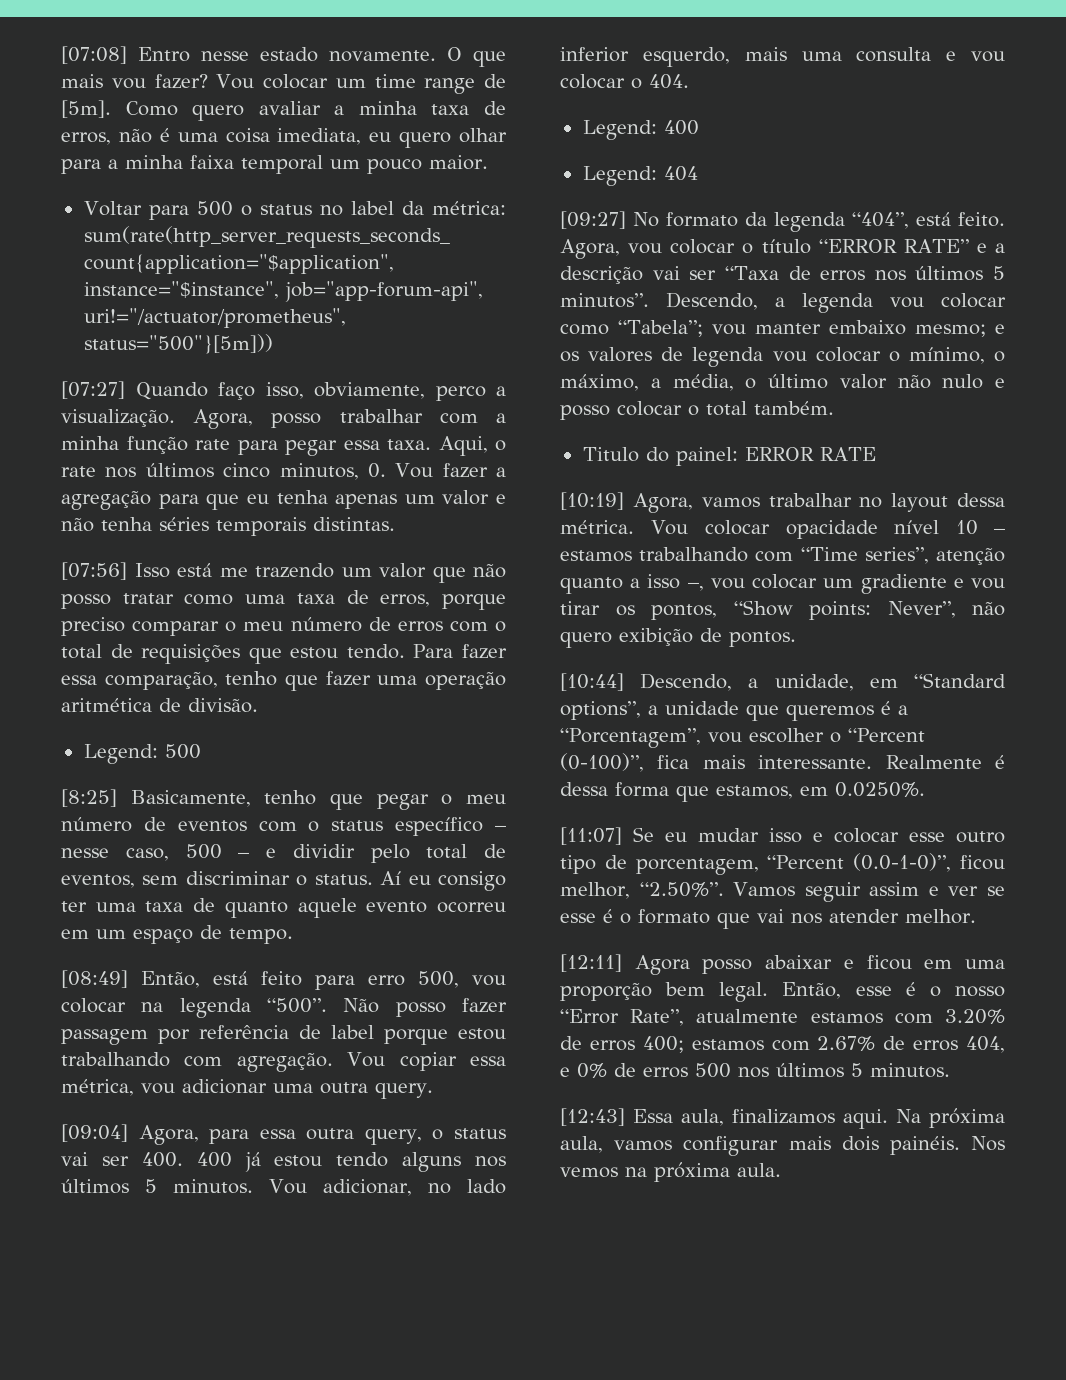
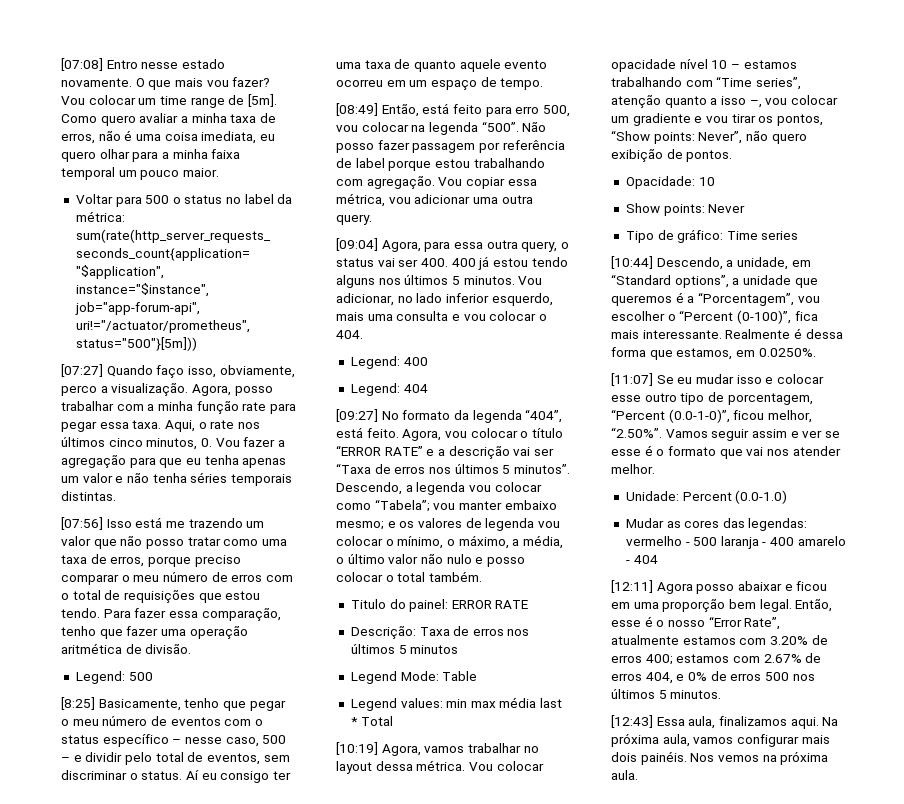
+ Descrição: Taxa de erros nos últimos 5 minutos
+ Legend Mode: Table
+ Legend values: min max média last * Total
+ Opacidade: 10
+ Show points: Never
+ Tipo de gráfico: Time series
+ Unidade: Percent (0.0-1.0)
+ Mudar as cores das legendas: vermelho - 500 laranja - 400 amarelo - 404

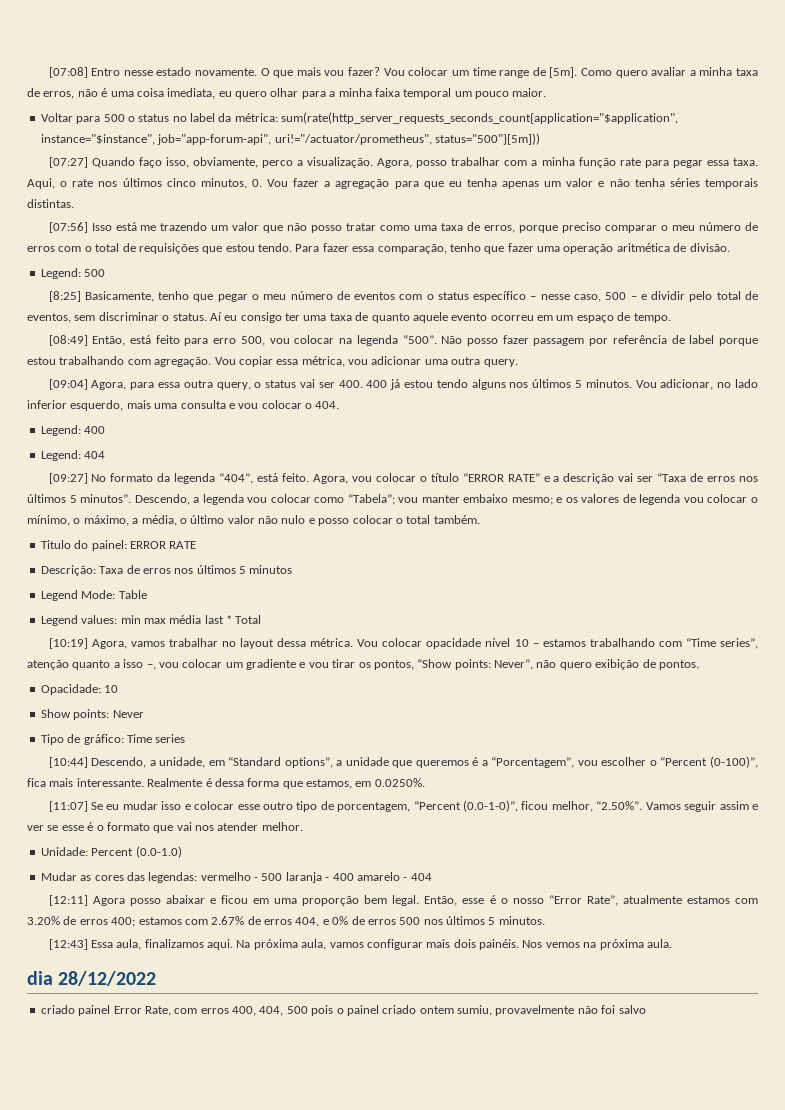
+ dia 28/12/2022
+ criado painel Error Rate, com erros 400, 404, 500 pois o painel criado ontem sumiu, provavelmente não foi salvo

